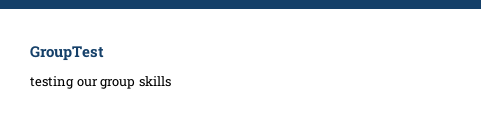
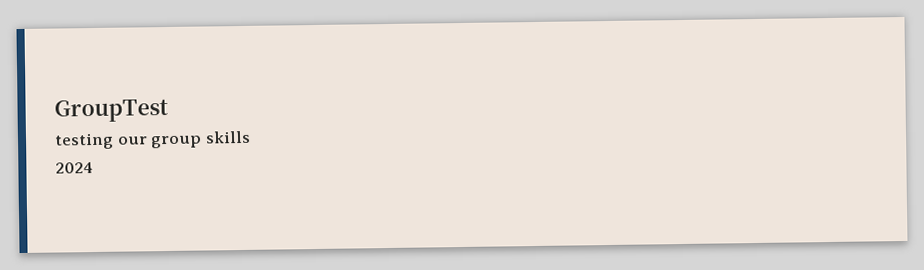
+ 2024

